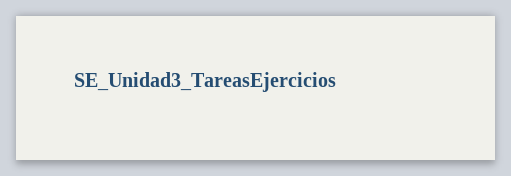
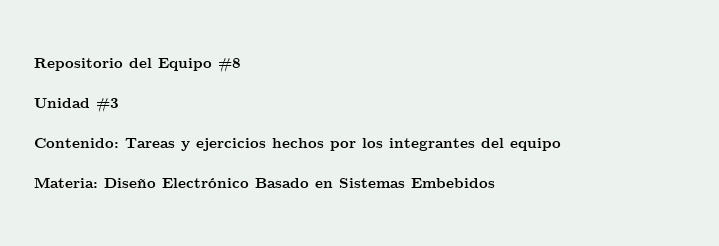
- SE_Unidad3_TareasEjercicios
+ Repositorio del Equipo #8
+ Unidad #3
+ Contenido: Tareas y ejercicios hechos por los integrantes del equipo
+ Materia: Diseño Electrónico Basado en Sistemas Embebidos

